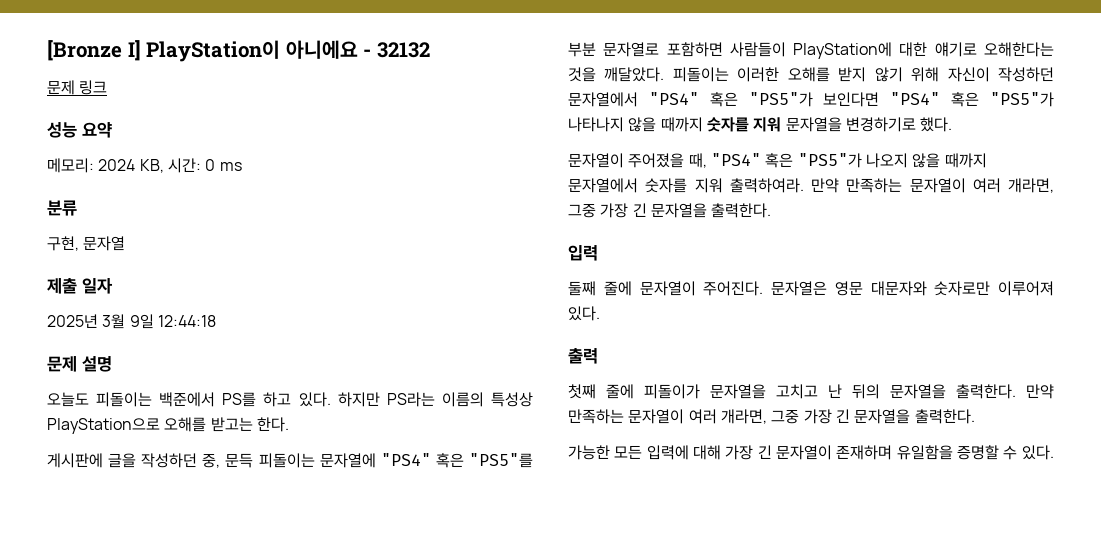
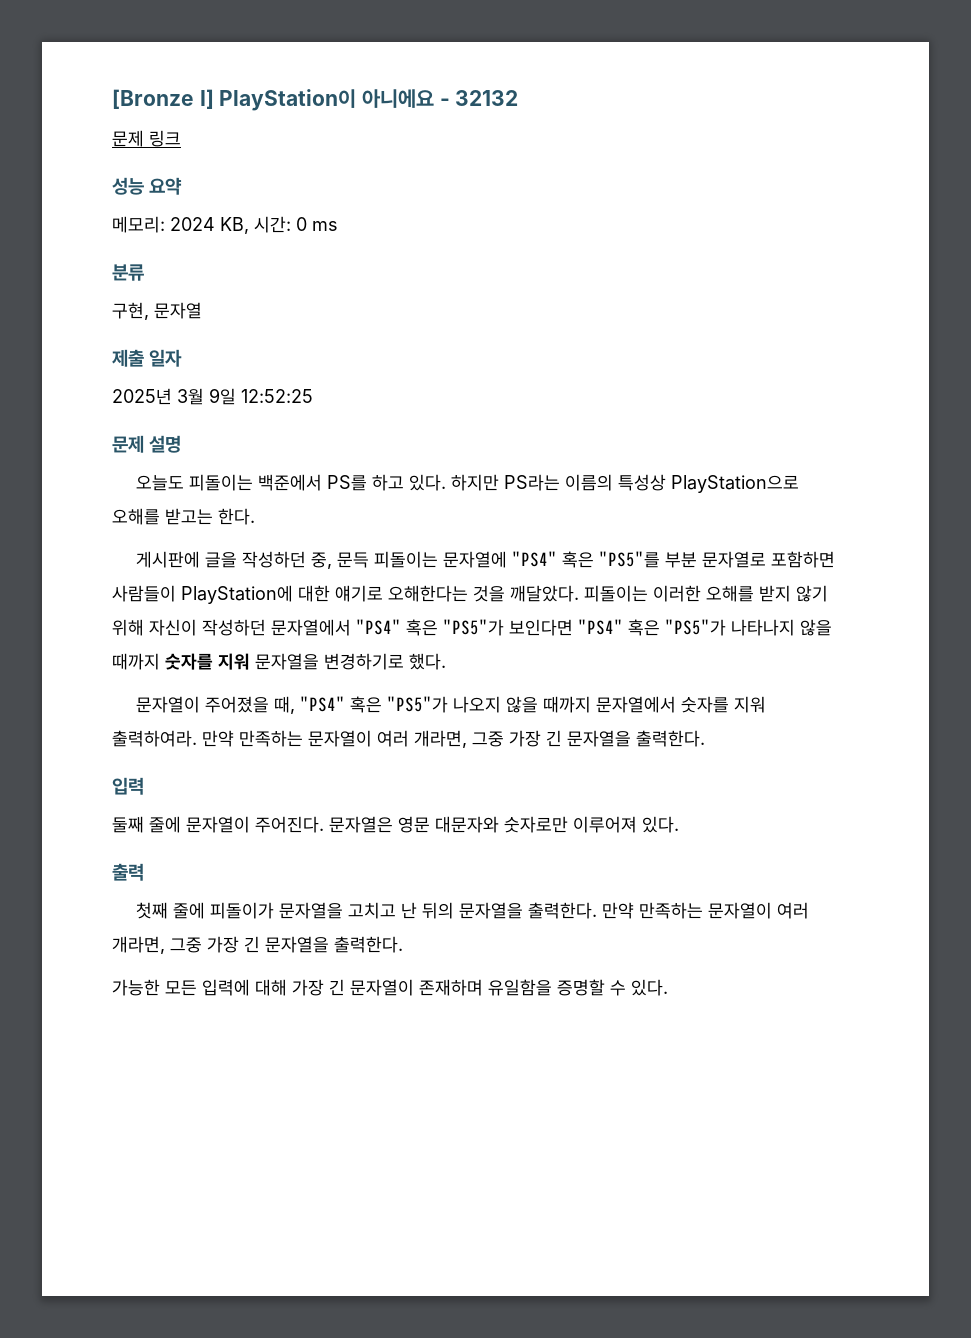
- 2025년 3월 9일 12:44:18
+ 2025년 3월 9일 12:52:25

